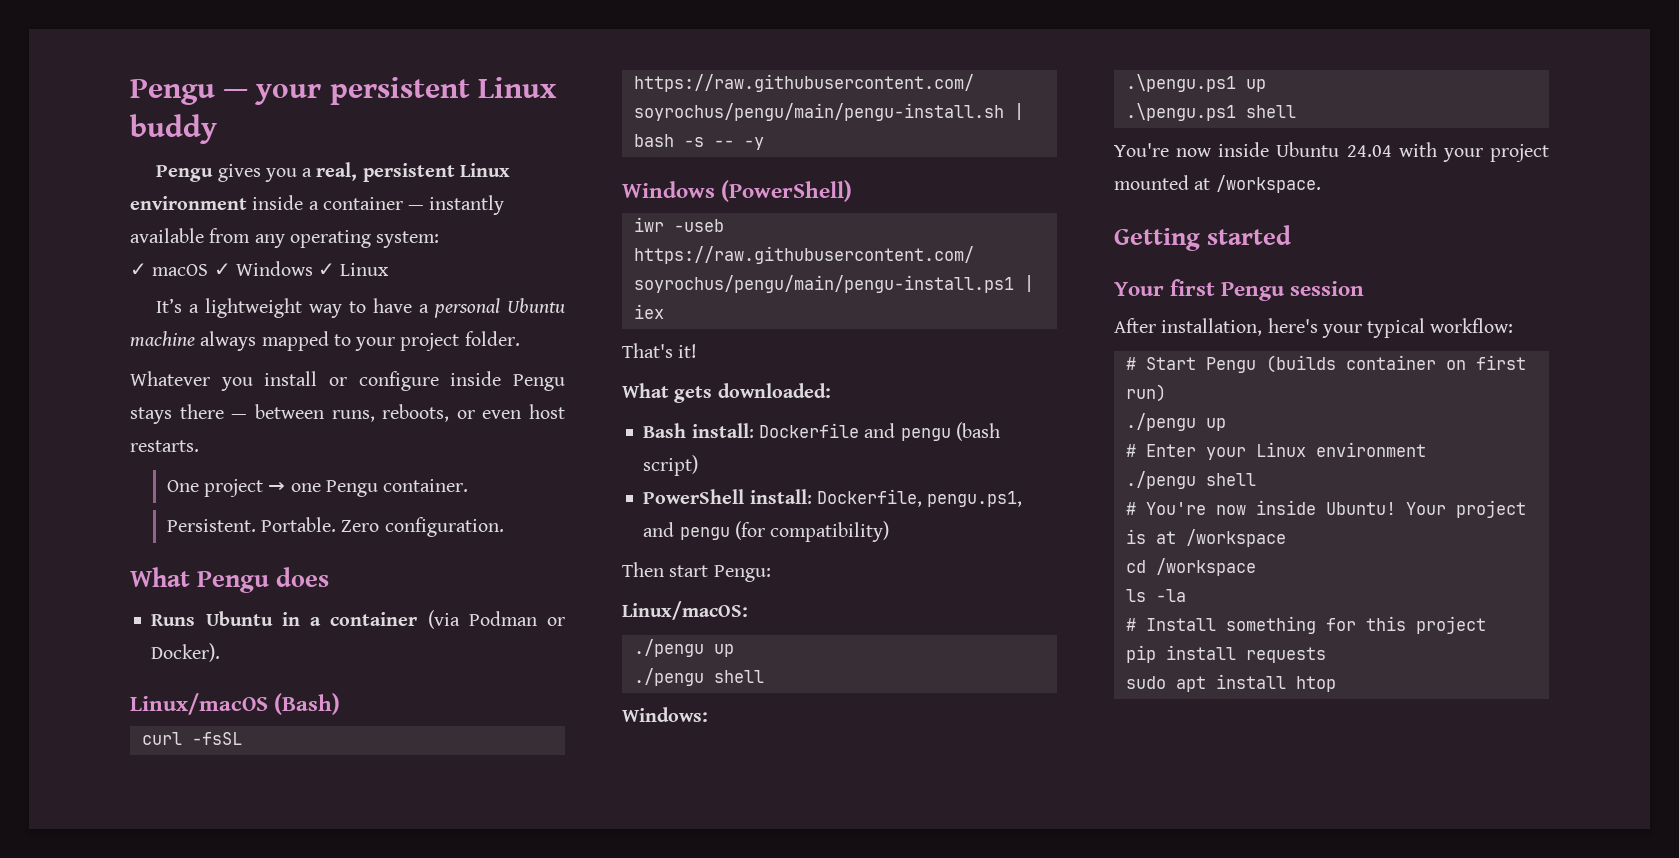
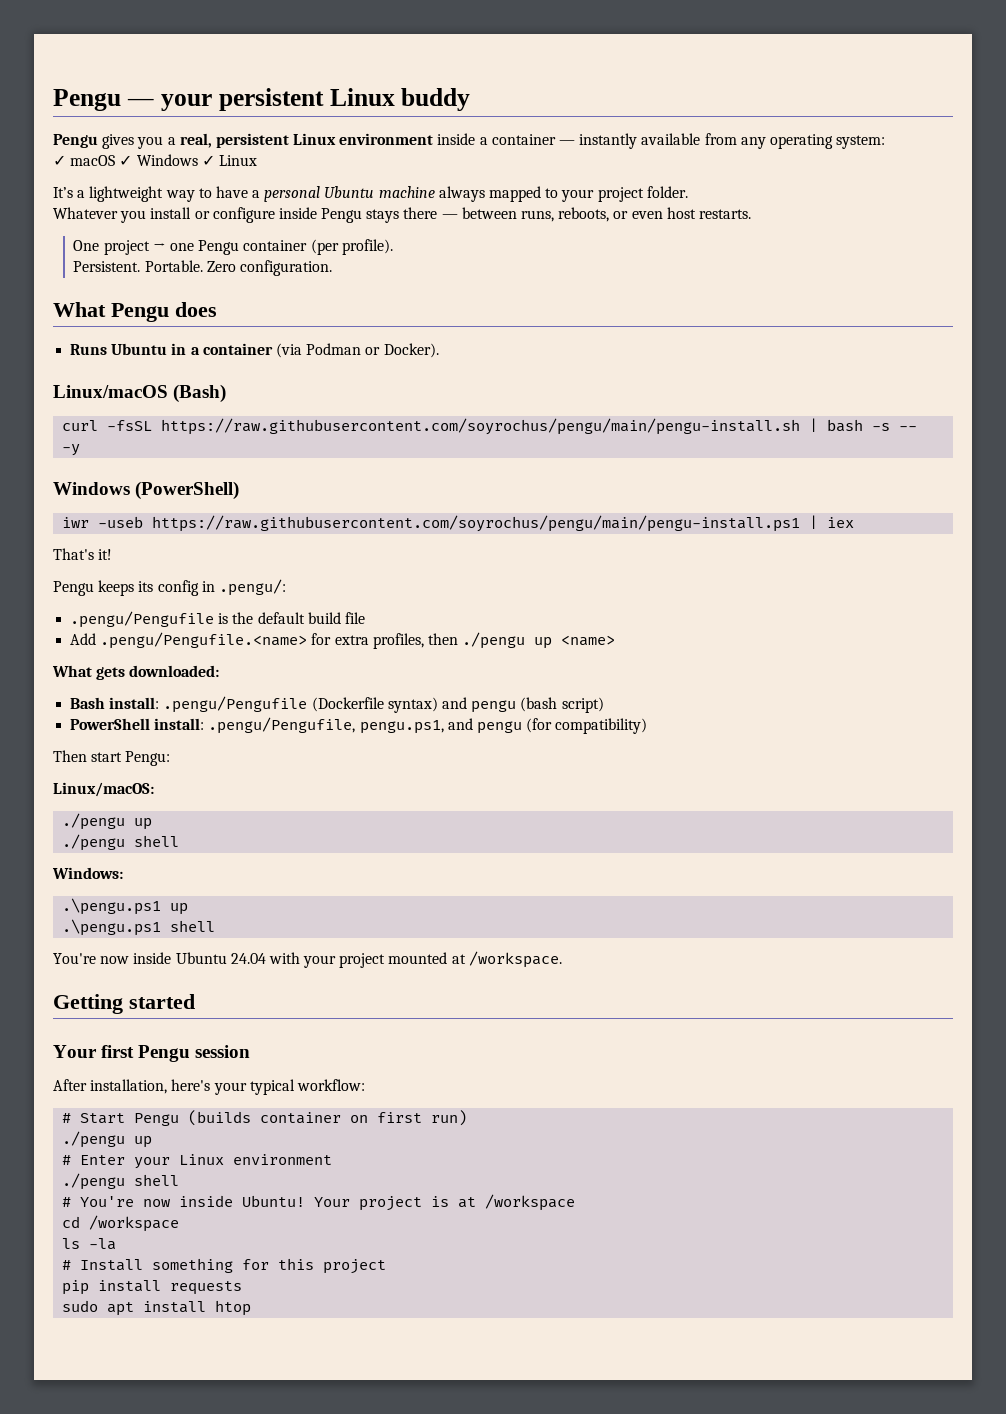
- One project → one Pengu container.
+ One project → one Pengu container (per profile).
+ Pengu keeps its config in .pengu/:
+ .pengu/Pengufile is the default build file
+ Add .pengu/Pengufile.<name> for extra profiles, then ./pengu up <name>
- Bash install: Dockerfile and pengu (bash script)
+ Bash install: .pengu/Pengufile (Dockerfile syntax) and pengu (bash script)
- PowerShell install: Dockerfile, pengu.ps1, and pengu (for compatibility)
+ PowerShell install: .pengu/Pengufile, pengu.ps1, and pengu (for compatibility)

